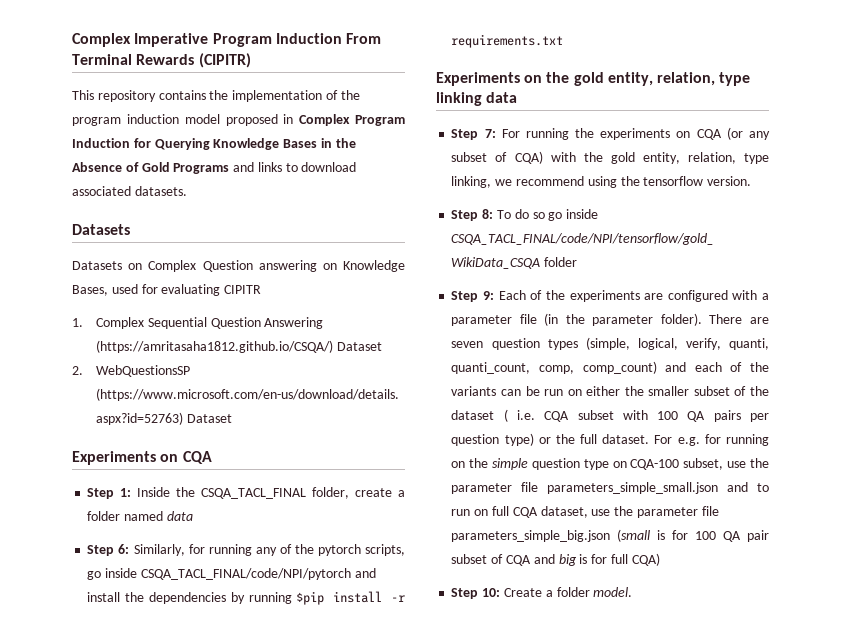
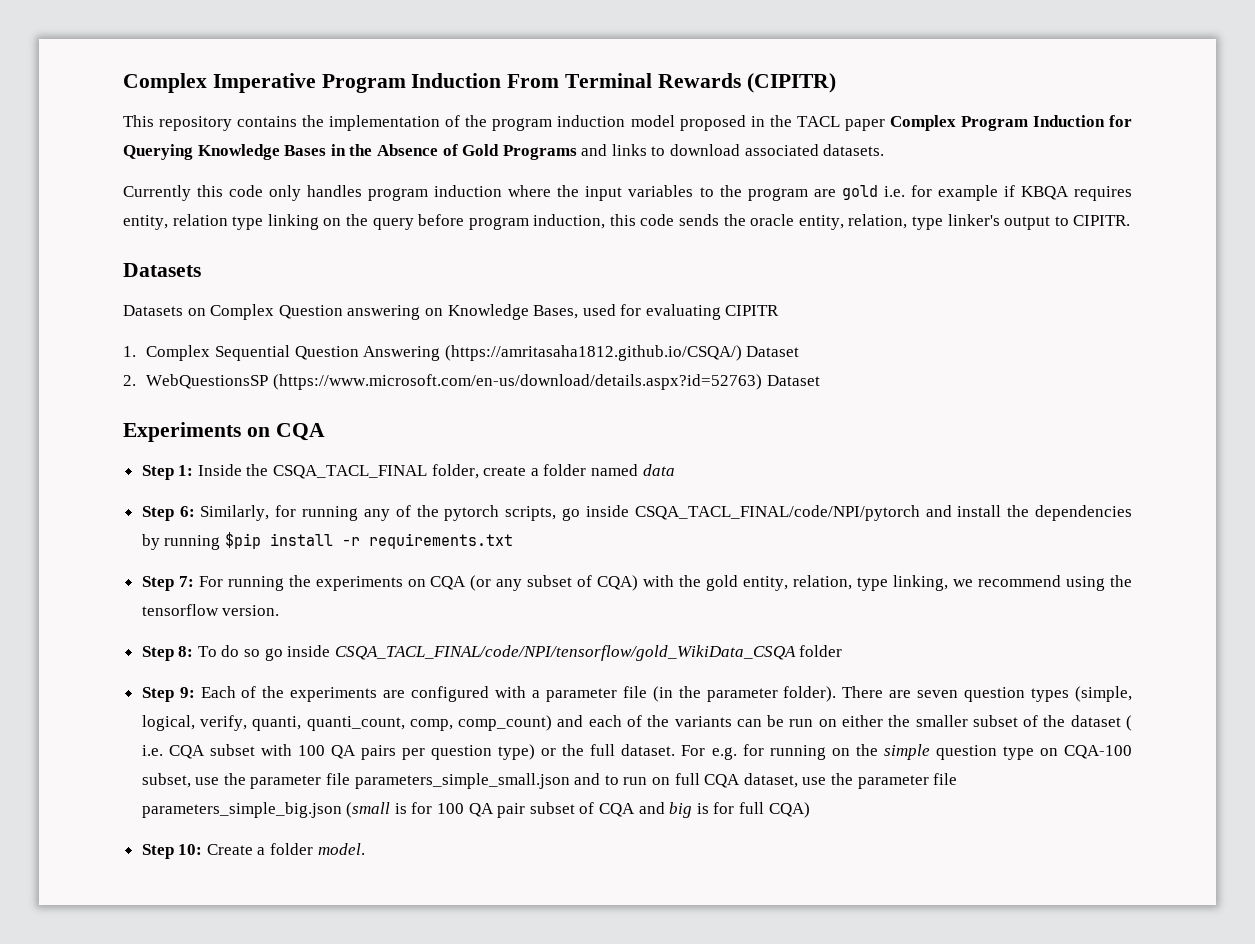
- This repository contains the implementation of the program induction model proposed in Complex Program Induction for Querying Knowledge Bases in the Absence of Gold Programs and links to download associated datasets.
+ This repository contains the implementation of the program induction model proposed in the TACL paper Complex Program Induction for Querying Knowledge Bases in the Absence of Gold Programs and links to download associated datasets.
+ Currently this code only handles program induction where the input variables to the program are gold i.e. for example if KBQA requires entity, relation type linking on the query before program induction, this code sends the oracle entity, relation, type linker's output to CIPITR.
- Experiments on the gold entity, relation, type linking data

